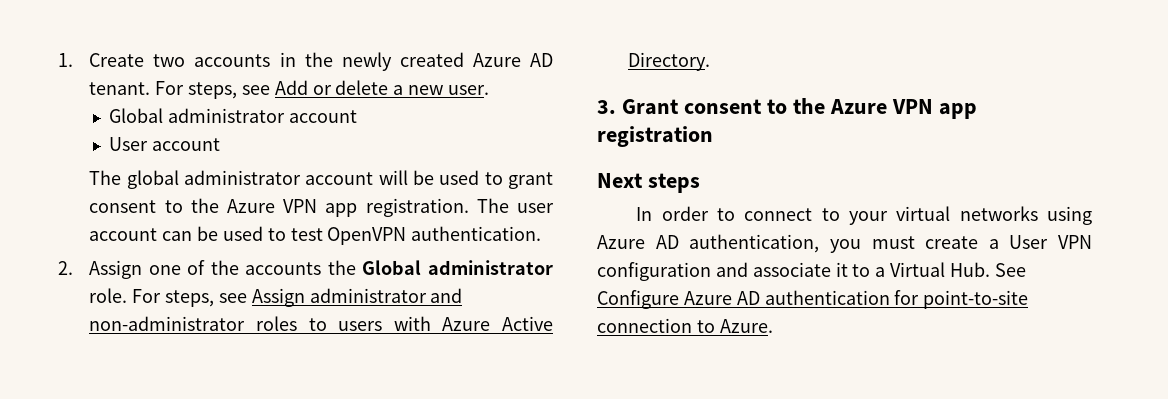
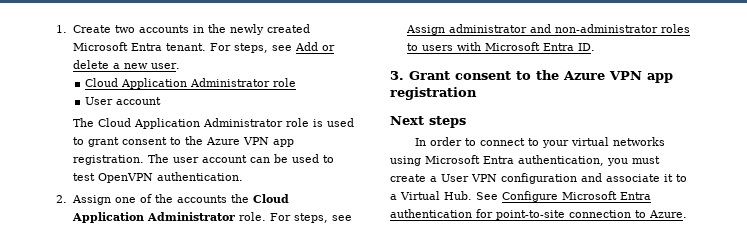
- 1. Create two accounts in the newly created Azure AD tenant.
+ 1. Create two accounts in the newly created Microsoft Entra tenant.
  For steps, see Add or delete a new user.
- Global administrator account
+ Cloud Application Administrator role
- The global administrator account will be used to grant consent to the Azure VPN app registration.
+ The Cloud Application Administrator role is used to grant consent to the Azure VPN app registration.
- 2. Assign one of the accounts the Global administrator role.
+ 2. Assign one of the accounts the Cloud Application Administrator role.
- For steps, see Assign administrator and non-administrator roles to users with Azure Active Directory.
+ For steps, see Assign administrator and non-administrator roles to users with Microsoft Entra ID.
- In order to connect to your virtual networks using Azure AD authentication, you must create a User VPN configuration and associate it to a Virtual Hub. See Configure Azure AD authentication for point-to-site connection to Azure.
+ In order to connect to your virtual networks using Microsoft Entra authentication, you must create a User VPN configuration and associate it to a Virtual Hub. See Configure Microsoft Entra authentication for point-to-site connection to Azure.

